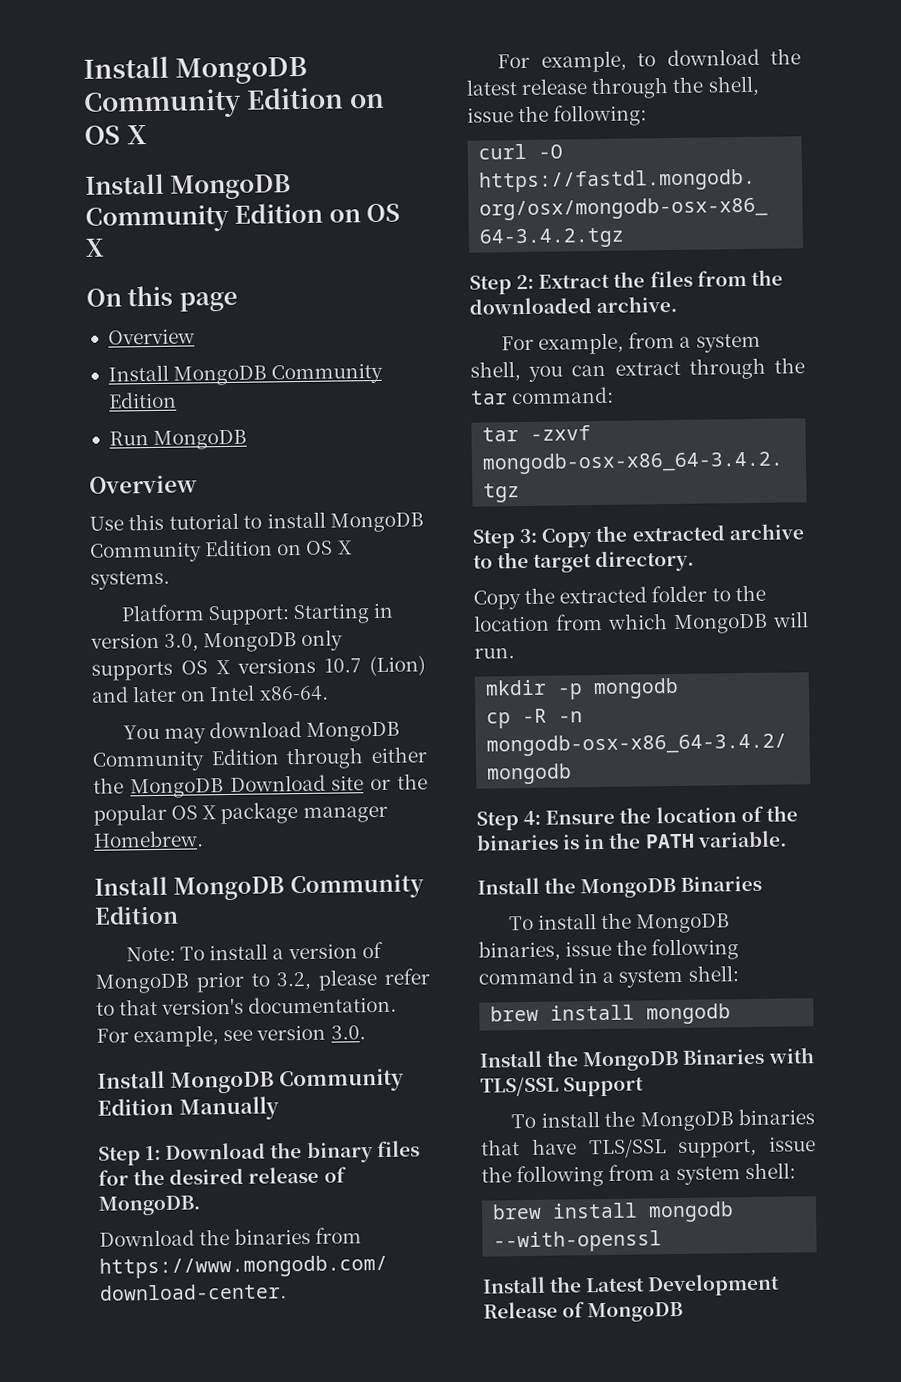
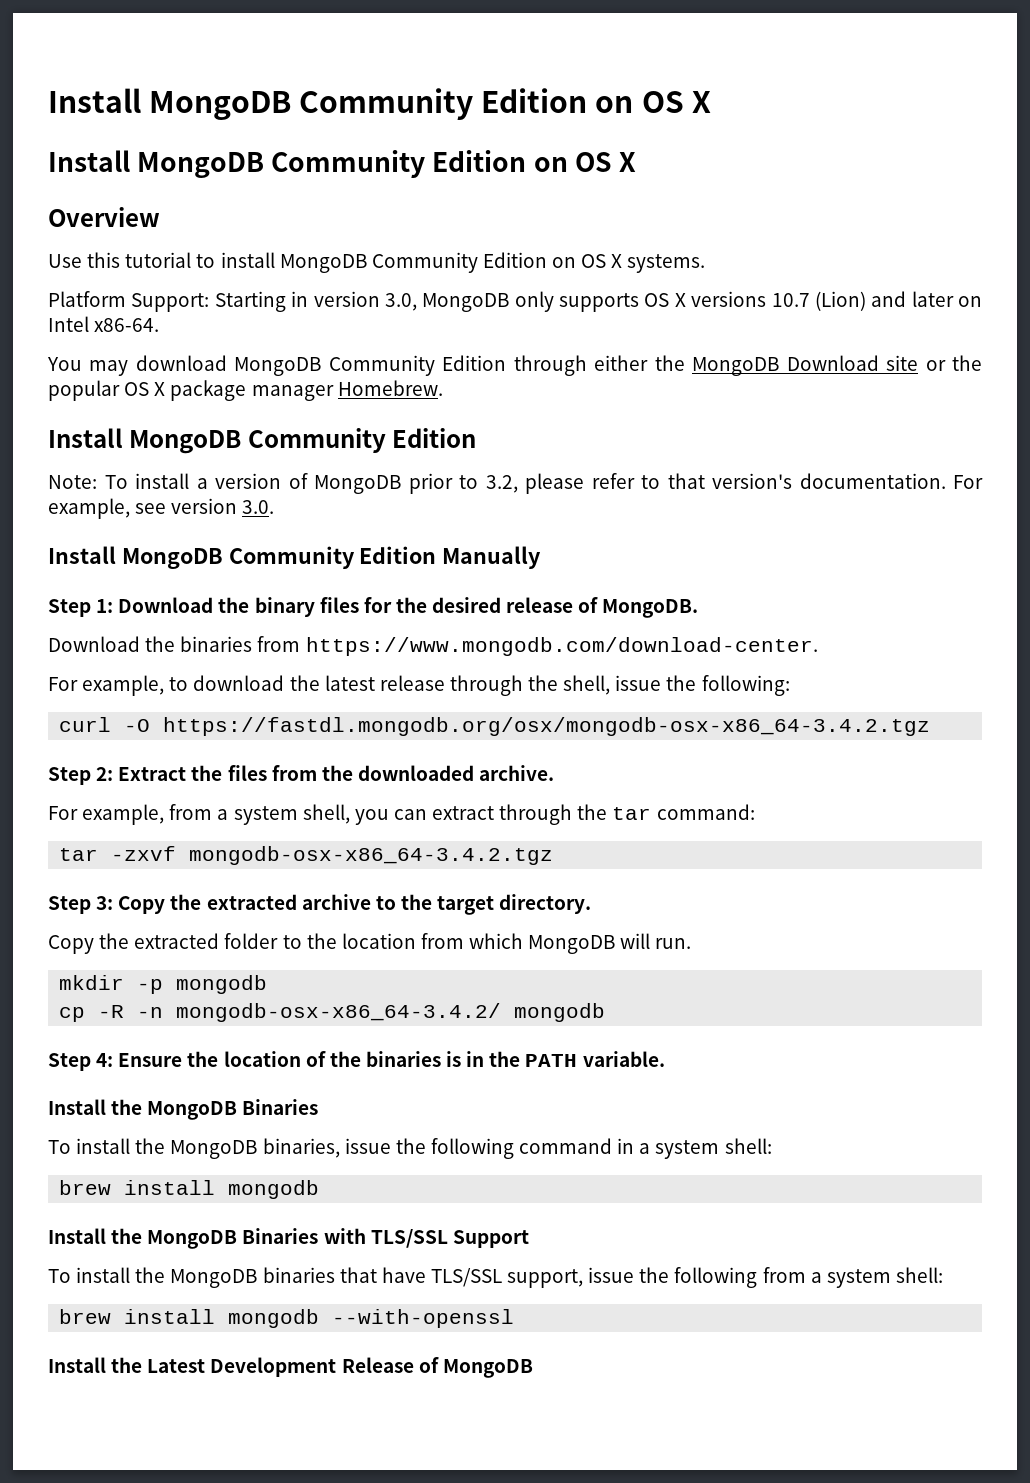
- On this page
- Overview
- Install MongoDB Community Edition
- Run MongoDB

